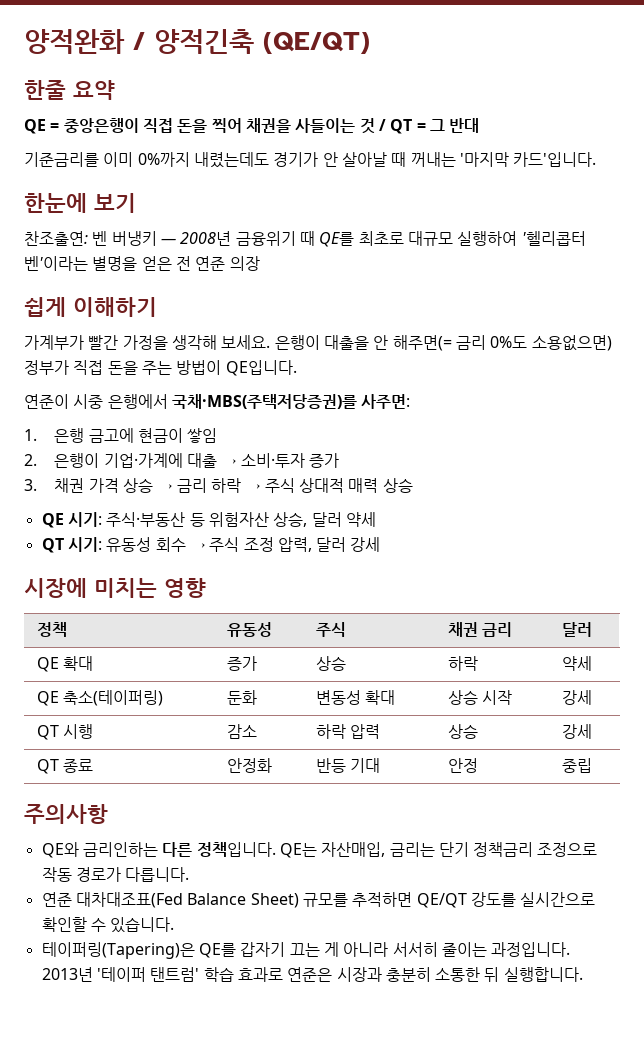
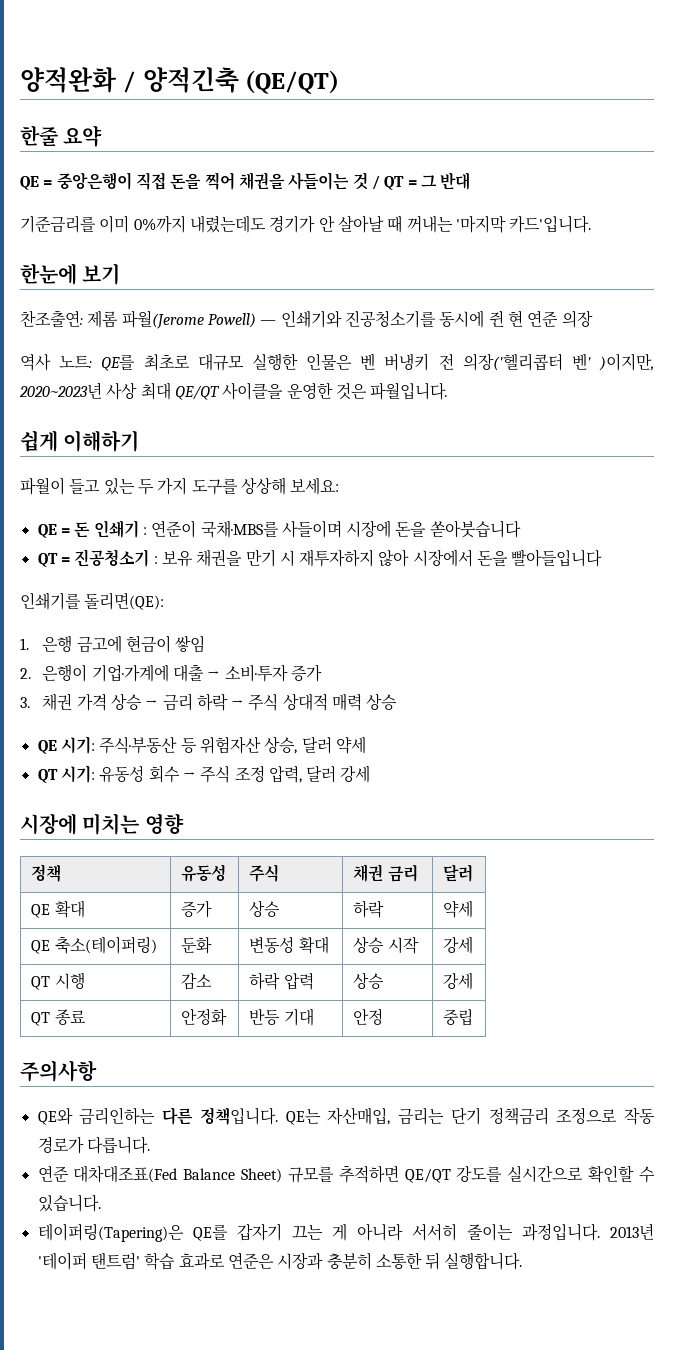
- 찬조출연: 벤 버냉키 — 2008년 금융위기 때 QE를 최초로 대규모 실행하여 '헬리콥터 벤'이라는 별명을 얻은 전 연준 의장
+ 찬조출연: 제롬 파월(Jerome Powell) — 인쇄기와 진공청소기를 동시에 쥔 현 연준 의장
+ 역사 노트: QE를 최초로 대규모 실행한 인물은 벤 버냉키 전 의장('헬리콥터 벤' )이지만, 2020~2023년 사상 최대 QE/QT 사이클을 운영한 것은 파월입니다.
  쉽게 이해하기
- 가계부가 빨간 가정을 생각해 보세요. 은행이 대출을 안 해주면(= 금리 0%도 소용없으면) 정부가 직접 돈을 주는 방법이 QE입니다.
- 연준이 시중 은행에서 국채·MBS(주택저당증권)를 사주면:
+ 파월이 들고 있는 두 가지 도구를 상상해 보세요:
+ QE = 돈 인쇄기 : 연준이 국채·MBS를 사들이며 시장에 돈을 쏟아붓습니다
+ QT = 진공청소기 : 보유 채권을 만기 시 재투자하지 않아 시장에서 돈을 빨아들입니다
+ 인쇄기를 돌리면(QE):

